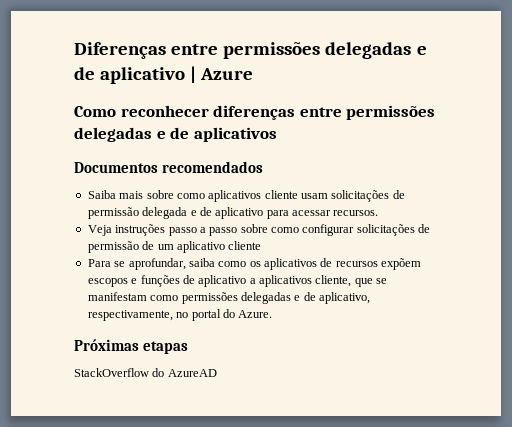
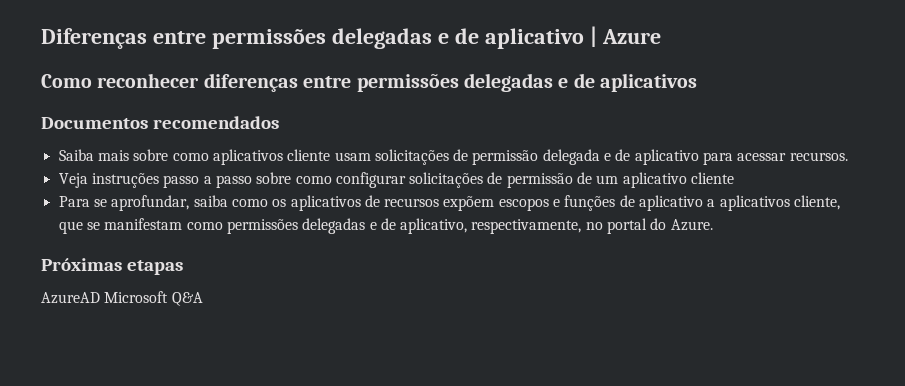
- StackOverflow do AzureAD
+ AzureAD Microsoft Q&A

